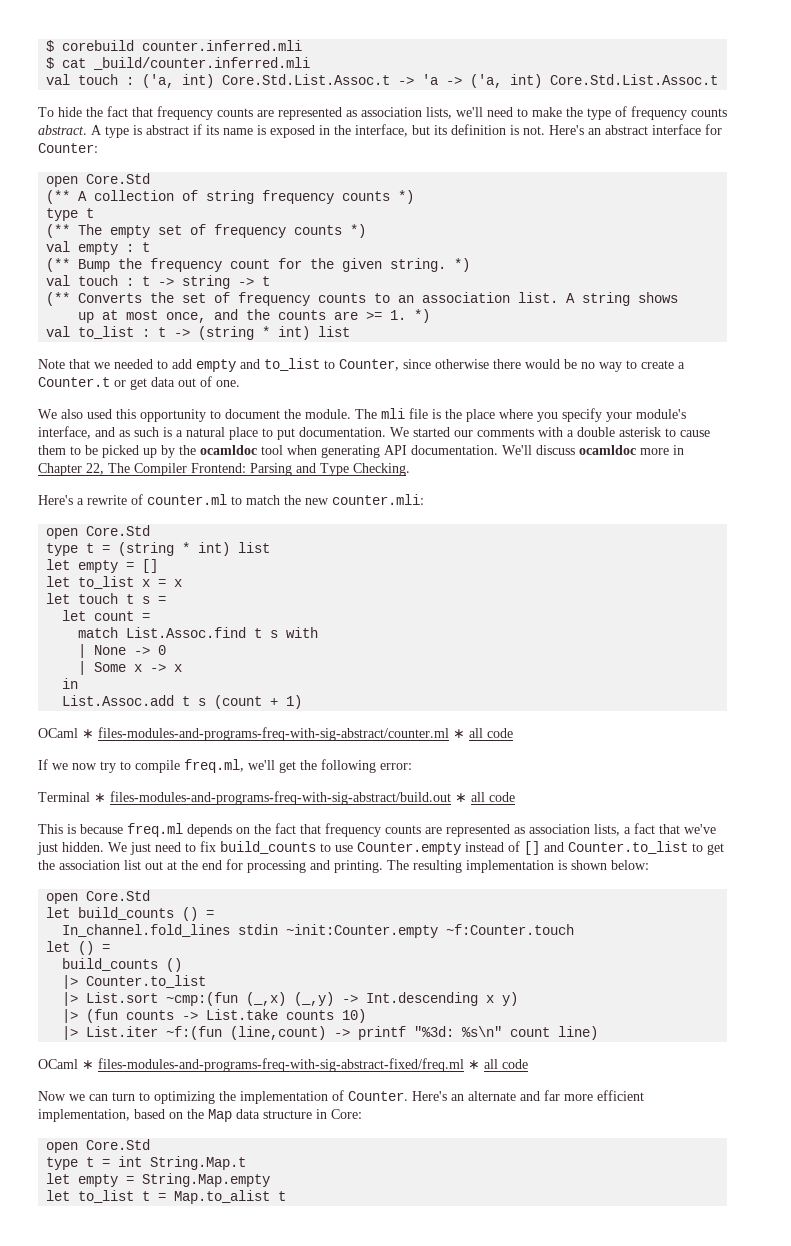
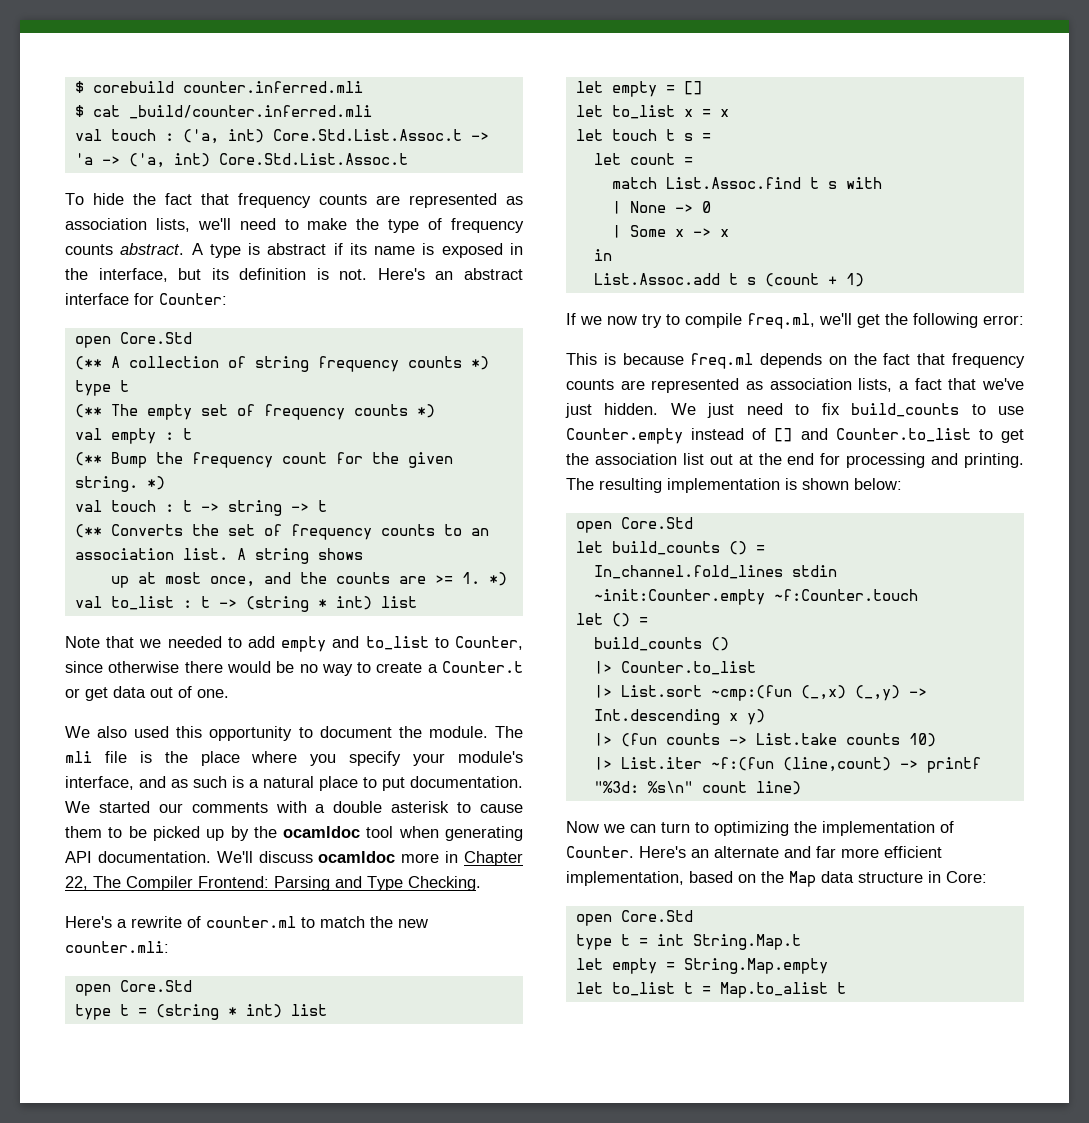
- OCaml ∗ files-modules-and-programs-freq-with-sig-abstract/counter.ml ∗ all code
- Terminal ∗ files-modules-and-programs-freq-with-sig-abstract/build.out ∗ all code
- OCaml ∗ files-modules-and-programs-freq-with-sig-abstract-fixed/freq.ml ∗ all code

